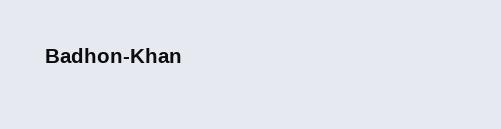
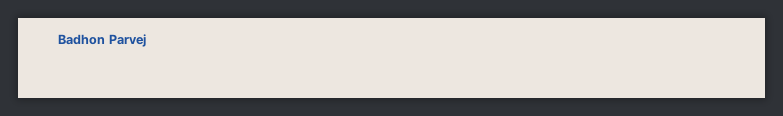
- Badhon-Khan
+ Badhon Parvej

